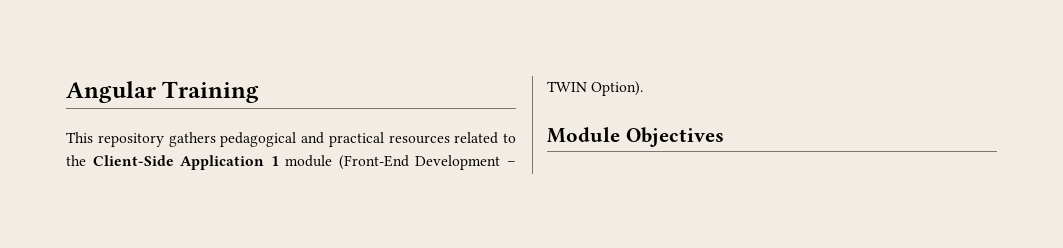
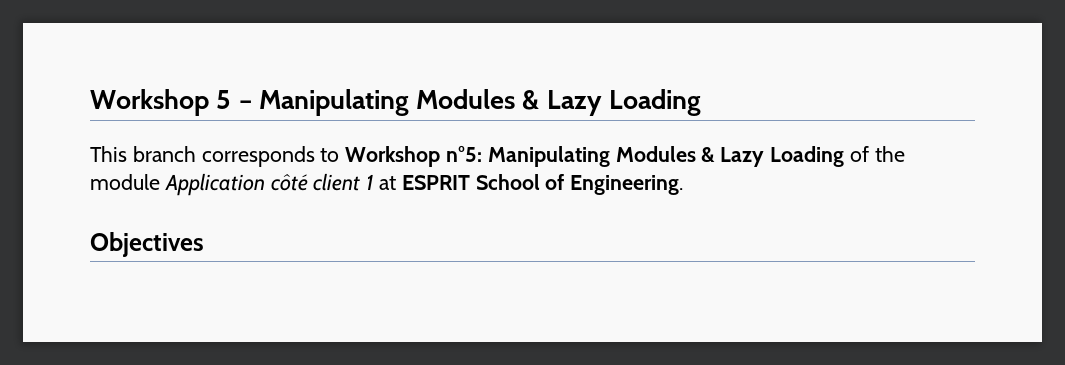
- Angular Training
- This repository gathers pedagogical and practical resources related to the Client-Side Application 1 module (Front-End Development – TWIN Option).
- Module Objectives
+ Workshop 5 – Manipulating Modules & Lazy Loading
+ This branch corresponds to Workshop n°5: Manipulating Modules & Lazy Loading of the module Application côté client 1 at ESPRIT School of Engineering.
+ Objectives

